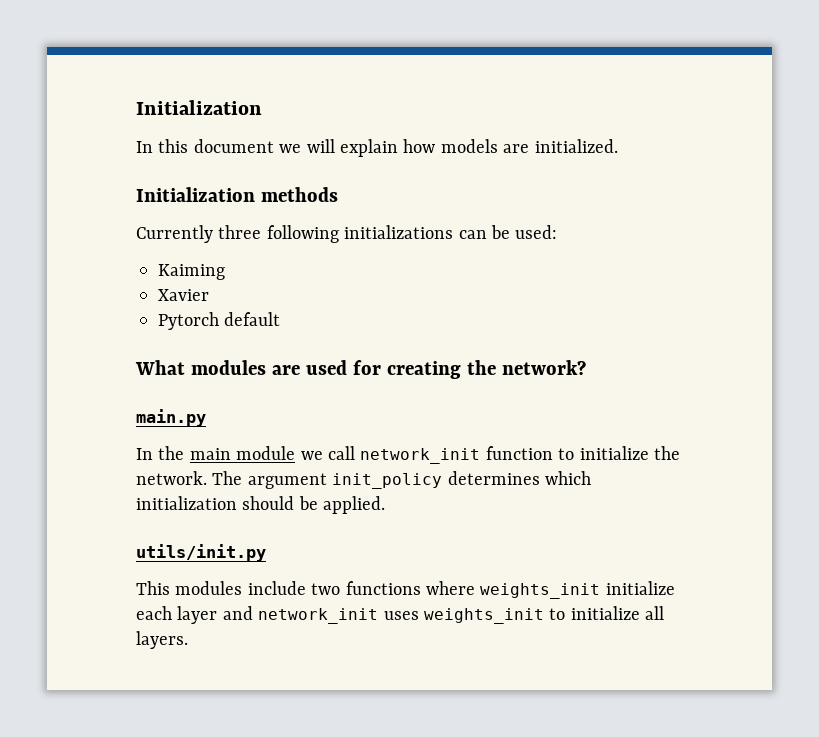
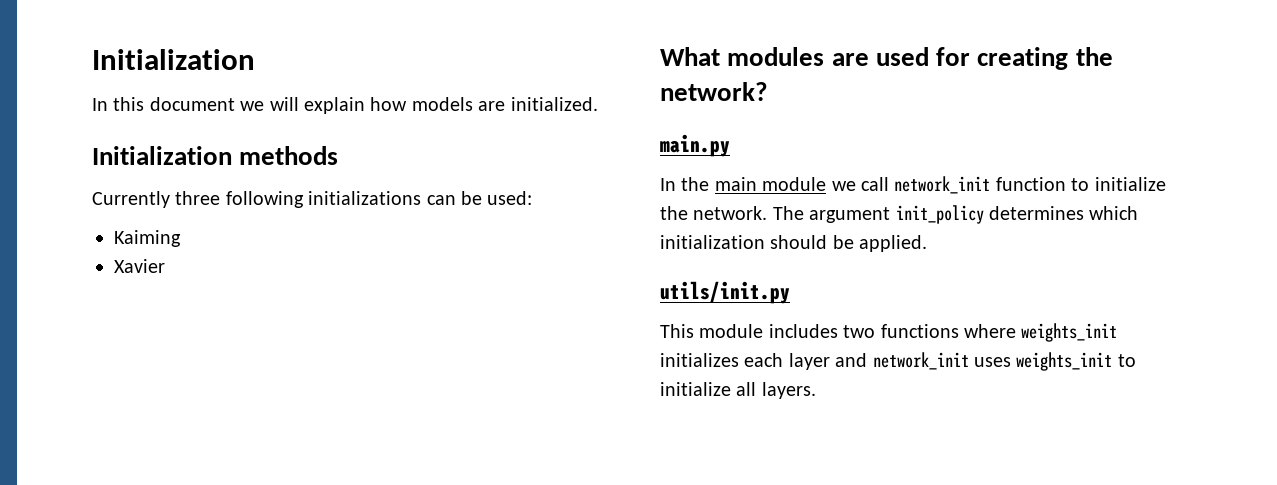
- Pytorch default
- This modules include two functions where weights_init initialize each layer and network_init uses weights_init to initialize all layers.
+ This module includes two functions where weights_init initializes each layer and network_init uses weights_init to initialize all layers.

